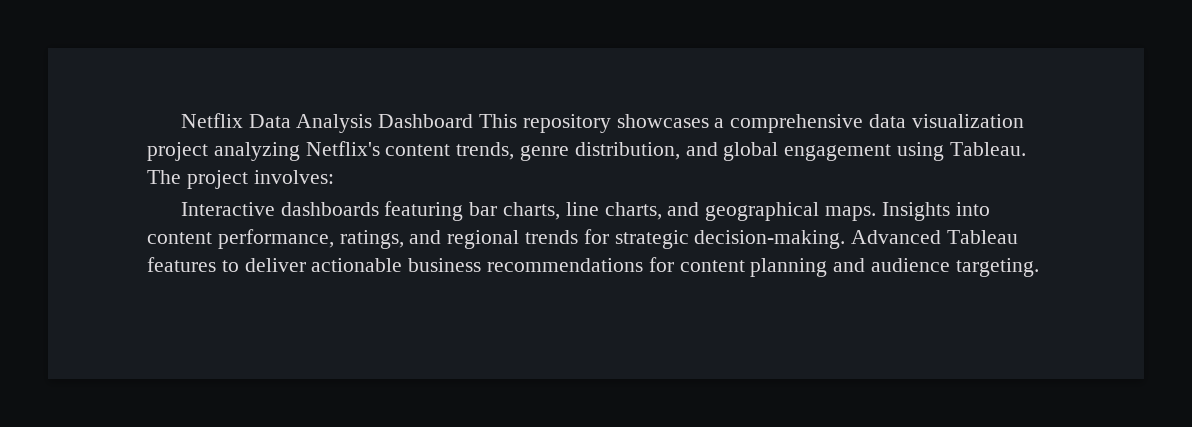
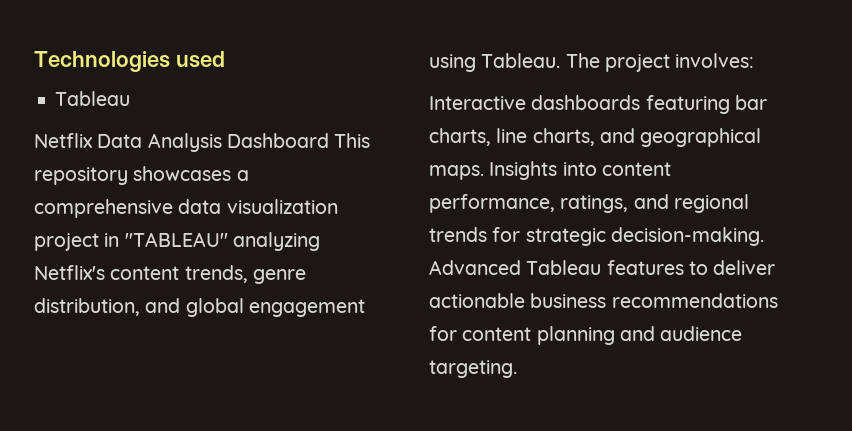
+ Technologies used
+ Tableau
- Netflix Data Analysis Dashboard This repository showcases a comprehensive data visualization project analyzing Netflix's content trends, genre distribution, and global engagement using Tableau.
+ Netflix Data Analysis Dashboard This repository showcases a comprehensive data visualization project in "TABLEAU" analyzing Netflix's content trends, genre distribution, and global engagement using Tableau.

